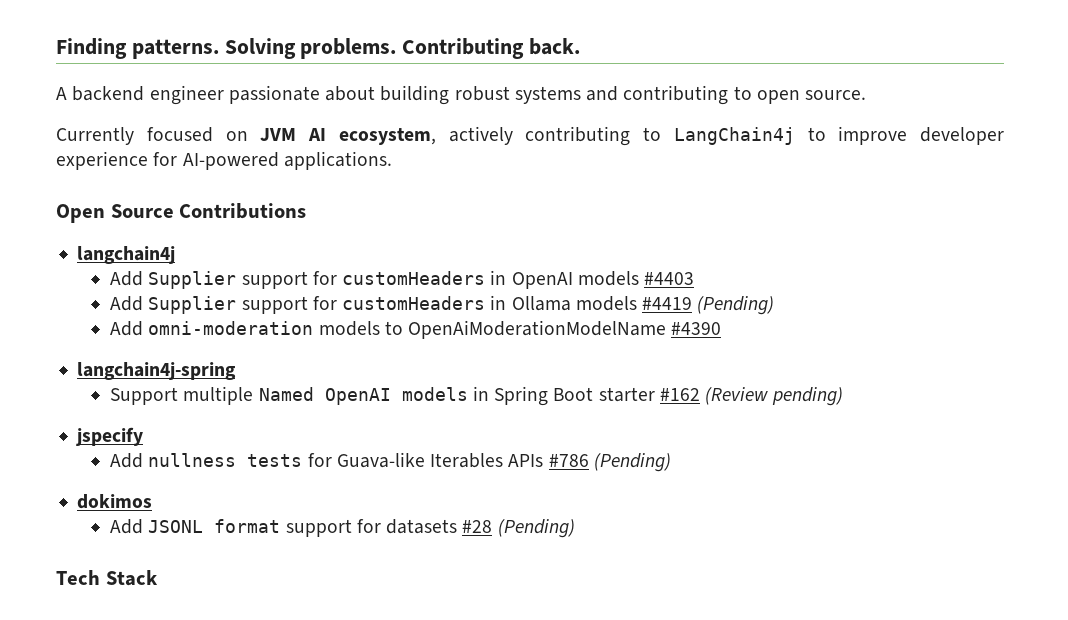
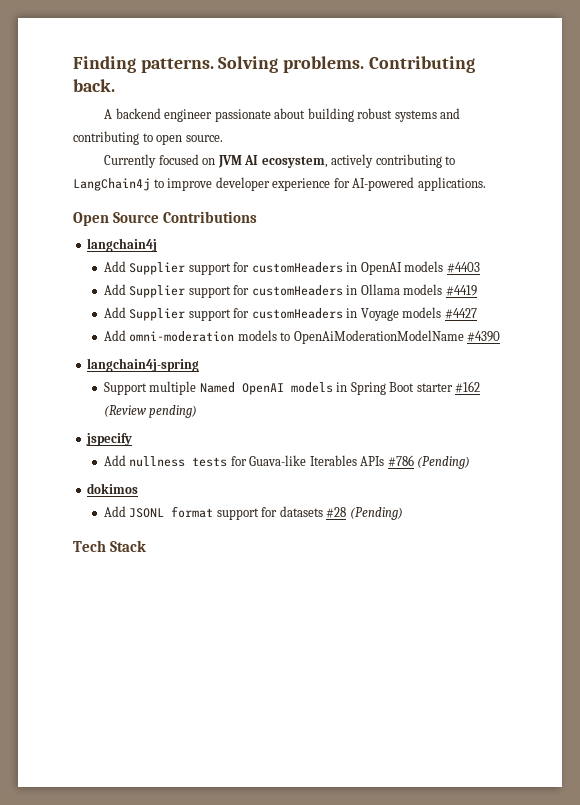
- Add Supplier support for customHeaders in Ollama models #4419 (Pending)
+ Add Supplier support for customHeaders in Ollama models #4419
+ Add Supplier support for customHeaders in Voyage models #4427

